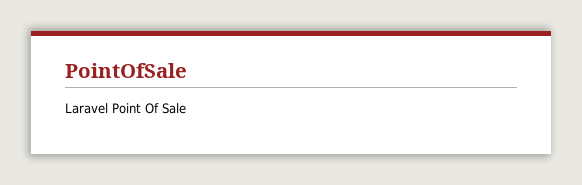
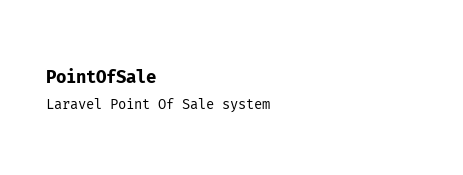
- Laravel Point Of Sale
+ Laravel Point Of Sale system

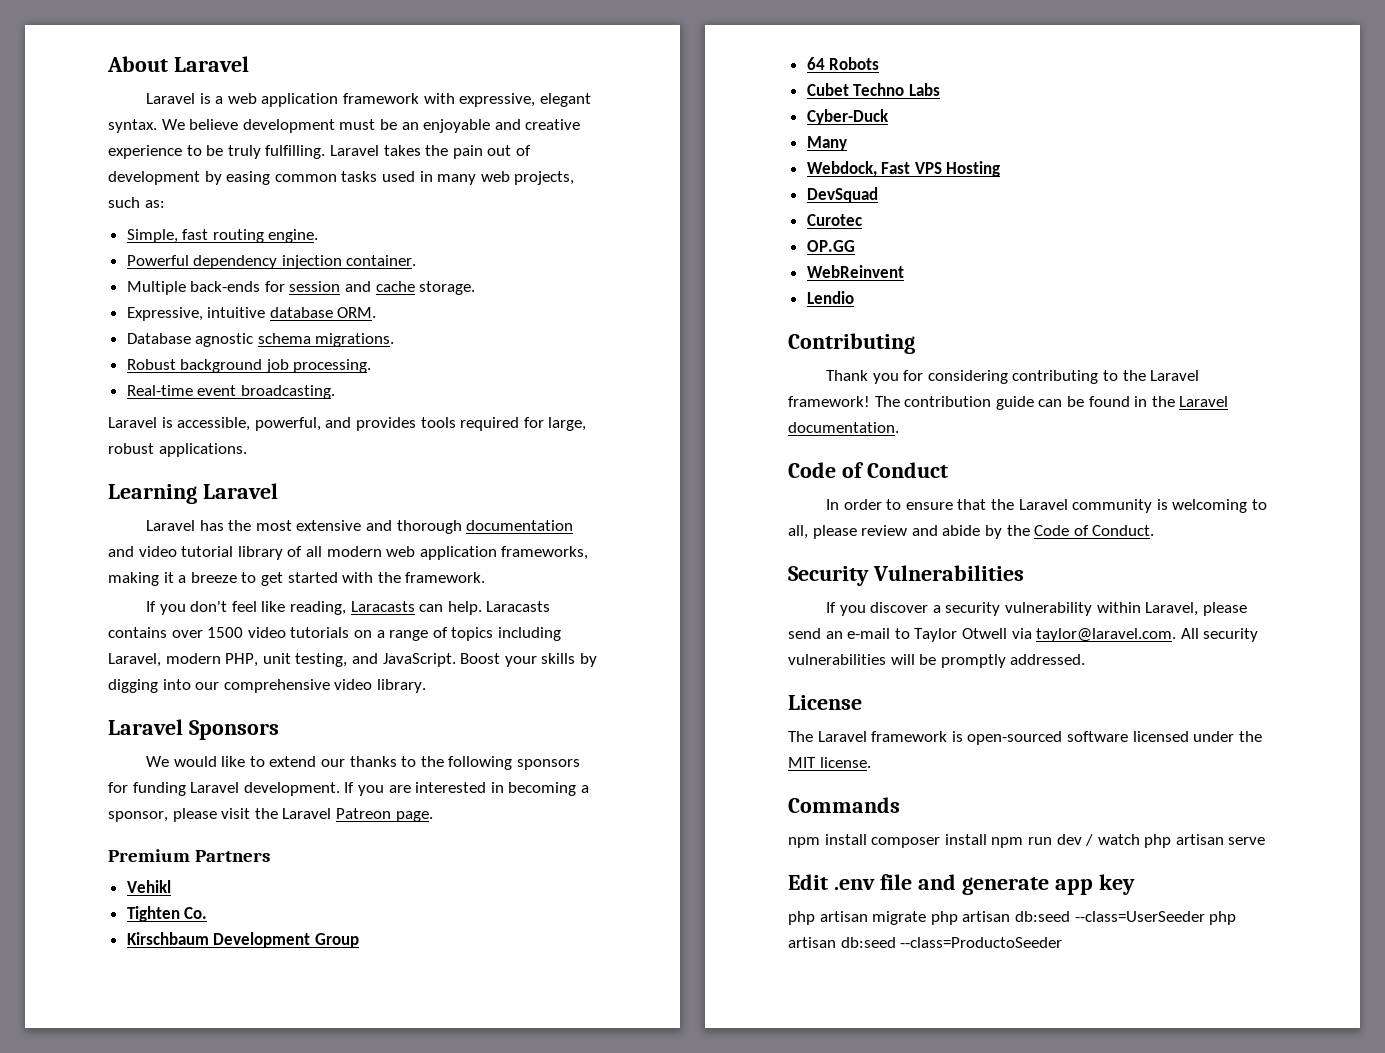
- PointOfSale
- Laravel Point Of Sale system
+ About Laravel
+ Laravel is a web application framework with expressive, elegant syntax. We believe development must be an enjoyable and creative experience to be truly fulfilling. Laravel takes the pain out of development by easing common tasks used in many web projects, such as:
+ Simple, fast routing engine.
+ Powerful dependency injection container.
+ Multiple back-ends for session and cache storage.
+ Expressive, intuitive database ORM.
+ Database agnostic schema migrations.
+ Robust background job processing.
+ Real-time event broadcasting.
+ Laravel is accessible, powerful, and provides tools required for large, robust applications.
+ Learning Laravel
+ Laravel has the most extensive and thorough documentation and video tutorial library of all modern web application frameworks, making it a breeze to get started with the framework.
+ If you don't feel like reading, Laracasts can help. Laracasts contains over 1500 video tutorials on a range of topics including Laravel, modern PHP, unit testing, and JavaScript. Boost your skills by digging into our comprehensive video library.
+ Laravel Sponsors
+ We would like to extend our thanks to the following sponsors for funding Laravel development. If you are interested in becoming a sponsor, please visit the Laravel Patreon page.
+ Premium Partners
+ Vehikl
+ Tighten Co.
+ Kirschbaum Development Group
+ 64 Robots
+ Cubet Techno Labs
+ Cyber-Duck
+ Many
+ Webdock, Fast VPS Hosting
+ DevSquad
+ Curotec
+ OP.GG
+ WebReinvent
+ Lendio
+ Contributing
+ Thank you for considering contributing to the Laravel framework! The contribution guide can be found in the Laravel documentation.
+ Code of Conduct
+ In order to ensure that the Laravel community is welcoming to all, please review and abide by the Code of Conduct.
+ Security Vulnerabilities
+ If you discover a security vulnerability within Laravel, please send an e-mail to Taylor Otwell via taylor@laravel.com. All security vulnerabilities will be promptly addressed.
+ License
+ The Laravel framework is open-sourced software licensed under the MIT license.
+ Commands
+ npm install composer install npm run dev / watch php artisan serve
+ Edit .env file and generate app key
+ php artisan migrate php artisan db:seed --class=UserSeeder php artisan db:seed --class=ProductoSeeder

